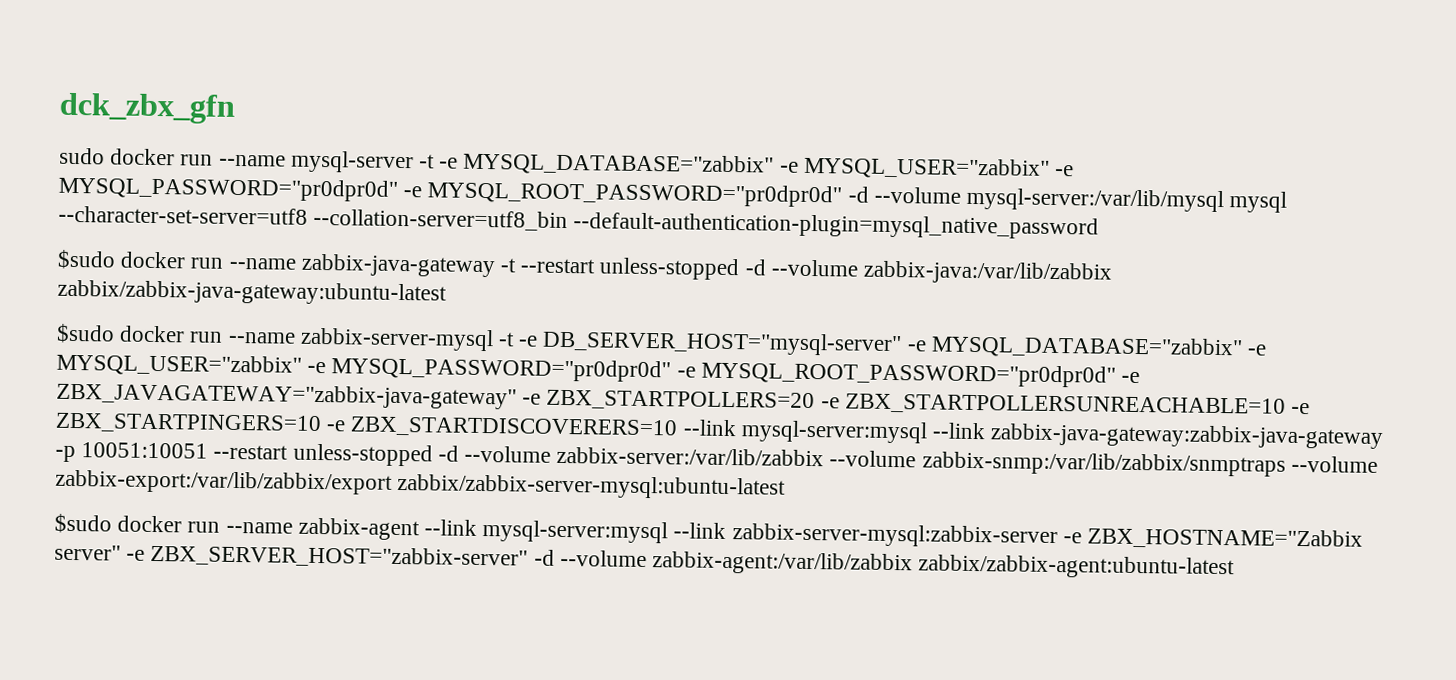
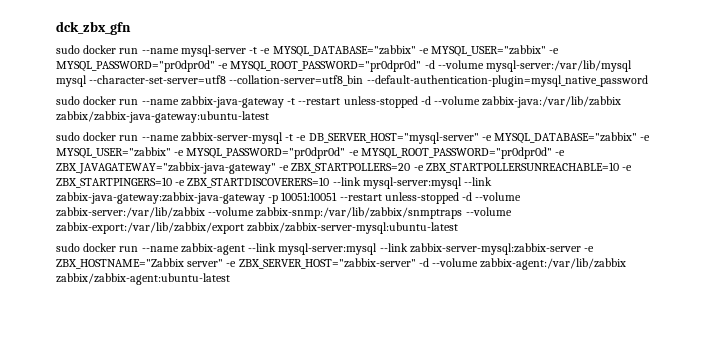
- $sudo docker run --name zabbix-java-gateway -t --restart unless-stopped -d --volume zabbix-java:/var/lib/zabbix zabbix/zabbix-java-gateway:ubuntu-latest
+ sudo docker run --name zabbix-java-gateway -t --restart unless-stopped -d --volume zabbix-java:/var/lib/zabbix zabbix/zabbix-java-gateway:ubuntu-latest
- $sudo docker run --name zabbix-server-mysql -t -e DB_SERVER_HOST="mysql-server" -e MYSQL_DATABASE="zabbix" -e MYSQL_USER="zabbix" -e MYSQL_PASSWORD="pr0dpr0d" -e MYSQL_ROOT_PASSWORD="pr0dpr0d" -e ZBX_JAVAGATEWAY="zabbix-java-gateway" -e ZBX_STARTPOLLERS=20 -e ZBX_STARTPOLLERSUNREACHABLE=10 -e ZBX_STARTPINGERS=10 -e ZBX_STARTDISCOVERERS=10 --link mysql-server:mysql --link zabbix-java-gateway:zabbix-java-gateway -p 10051:10051 --restart unless-stopped -d --volume zabbix-server:/var/lib/zabbix --volume zabbix-snmp:/var/lib/zabbix/snmptraps --volume zabbix-export:/var/lib/zabbix/export zabbix/zabbix-server-mysql:ubuntu-latest
+ sudo docker run --name zabbix-server-mysql -t -e DB_SERVER_HOST="mysql-server" -e MYSQL_DATABASE="zabbix" -e MYSQL_USER="zabbix" -e MYSQL_PASSWORD="pr0dpr0d" -e MYSQL_ROOT_PASSWORD="pr0dpr0d" -e ZBX_JAVAGATEWAY="zabbix-java-gateway" -e ZBX_STARTPOLLERS=20 -e ZBX_STARTPOLLERSUNREACHABLE=10 -e ZBX_STARTPINGERS=10 -e ZBX_STARTDISCOVERERS=10 --link mysql-server:mysql --link zabbix-java-gateway:zabbix-java-gateway -p 10051:10051 --restart unless-stopped -d --volume zabbix-server:/var/lib/zabbix --volume zabbix-snmp:/var/lib/zabbix/snmptraps --volume zabbix-export:/var/lib/zabbix/export zabbix/zabbix-server-mysql:ubuntu-latest
- $sudo docker run --name zabbix-agent --link mysql-server:mysql --link zabbix-server-mysql:zabbix-server -e ZBX_HOSTNAME="Zabbix server" -e ZBX_SERVER_HOST="zabbix-server" -d --volume zabbix-agent:/var/lib/zabbix zabbix/zabbix-agent:ubuntu-latest
+ sudo docker run --name zabbix-agent --link mysql-server:mysql --link zabbix-server-mysql:zabbix-server -e ZBX_HOSTNAME="Zabbix server" -e ZBX_SERVER_HOST="zabbix-server" -d --volume zabbix-agent:/var/lib/zabbix zabbix/zabbix-agent:ubuntu-latest

